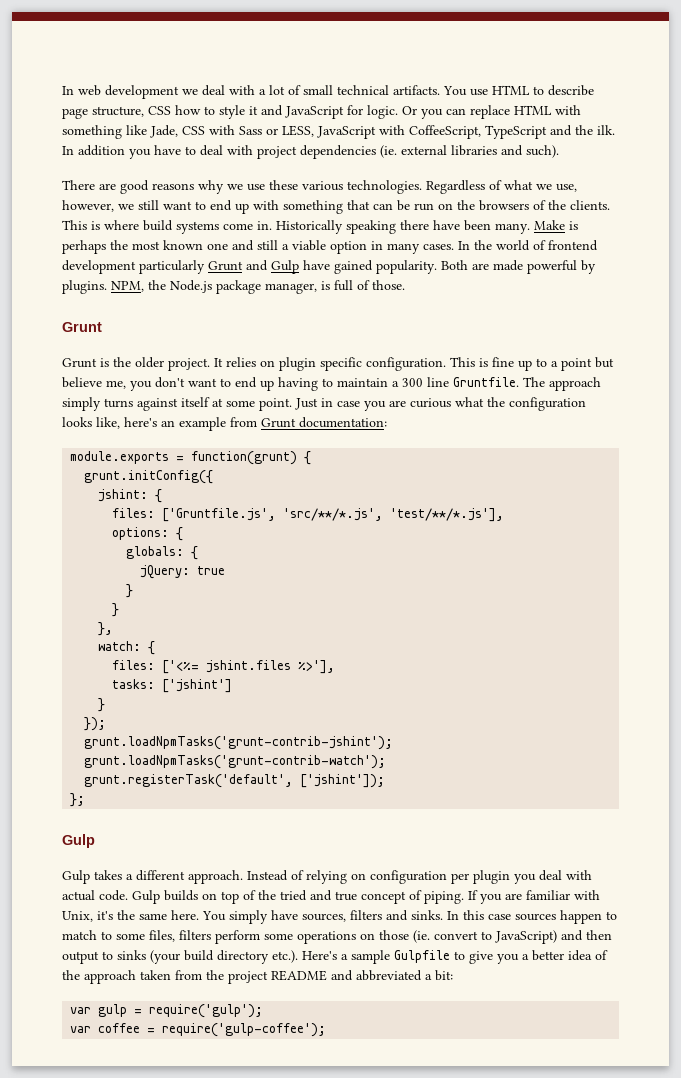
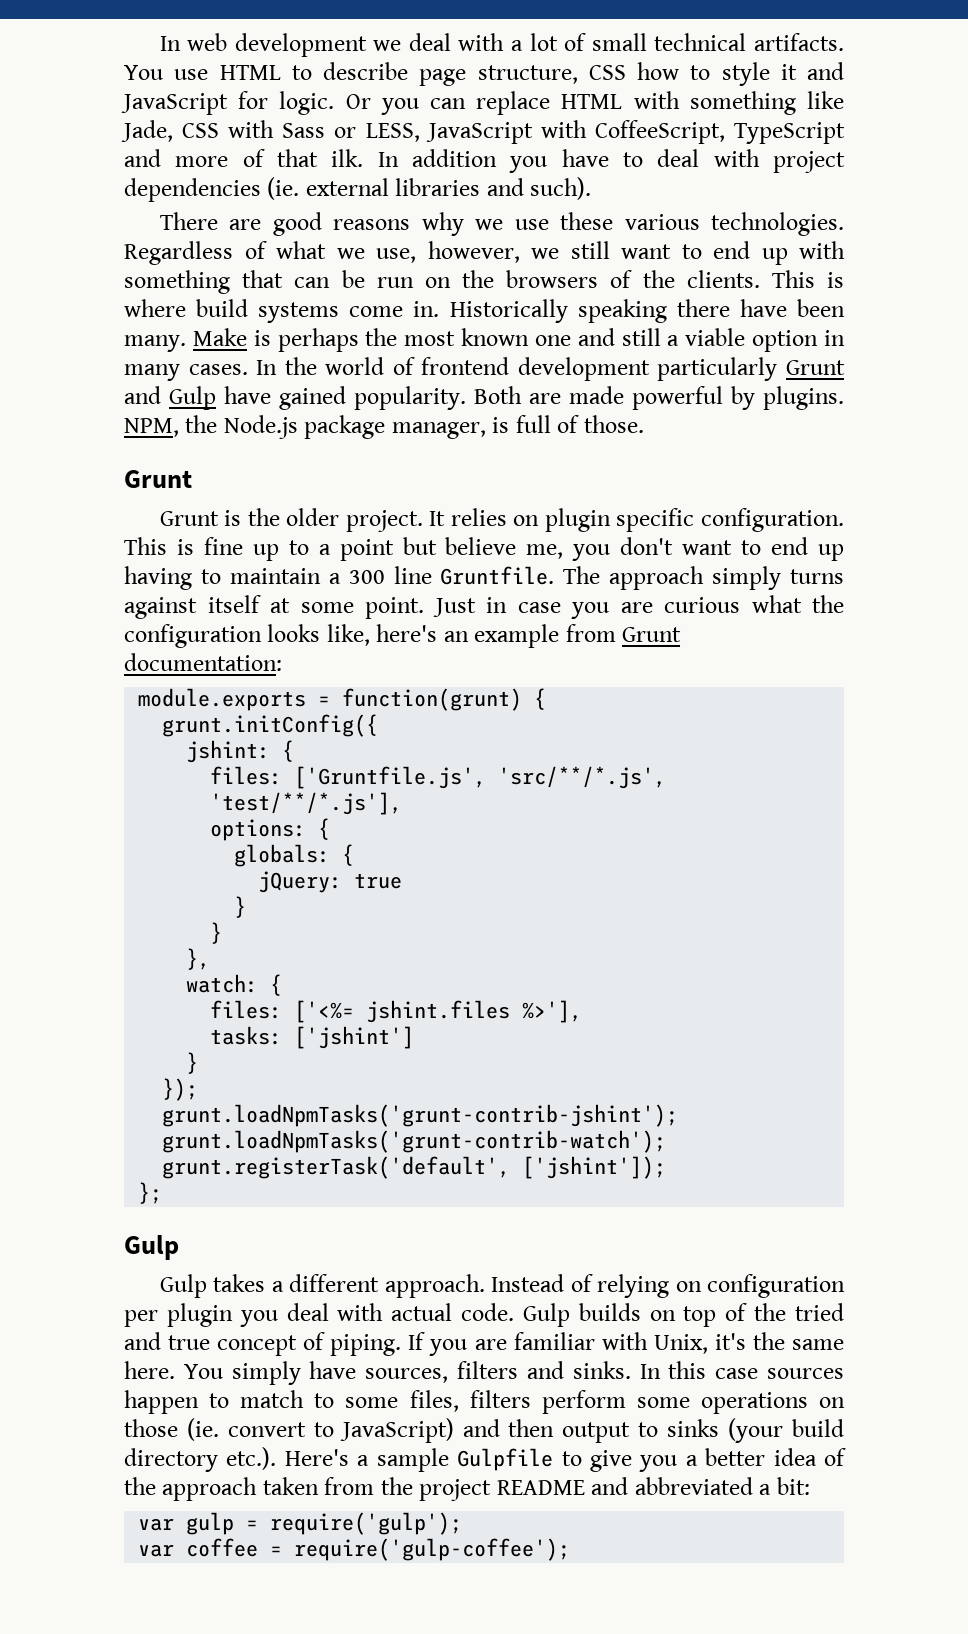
- Or you can replace HTML with something like Jade, CSS with Sass or LESS, JavaScript with CoffeeScript, TypeScript and the ilk.
+ Or you can replace HTML with something like Jade, CSS with Sass or LESS, JavaScript with CoffeeScript, TypeScript and more of that ilk.

